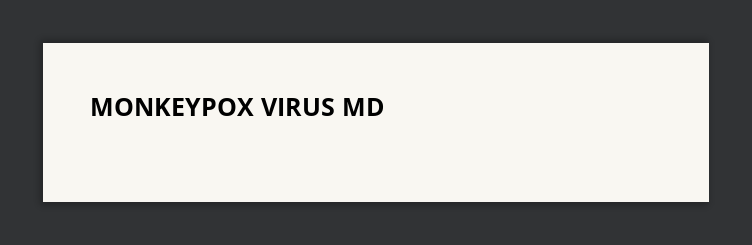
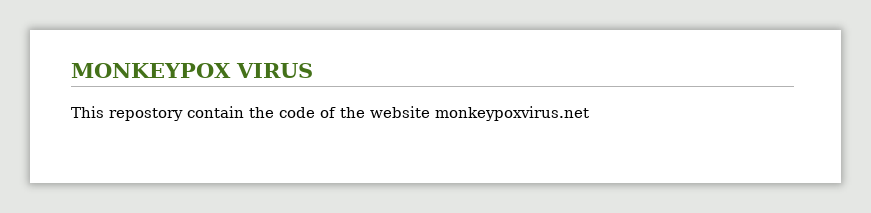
- MONKEYPOX VIRUS MD
+ MONKEYPOX VIRUS
+ This repostory contain the code of the website monkeypoxvirus.net

